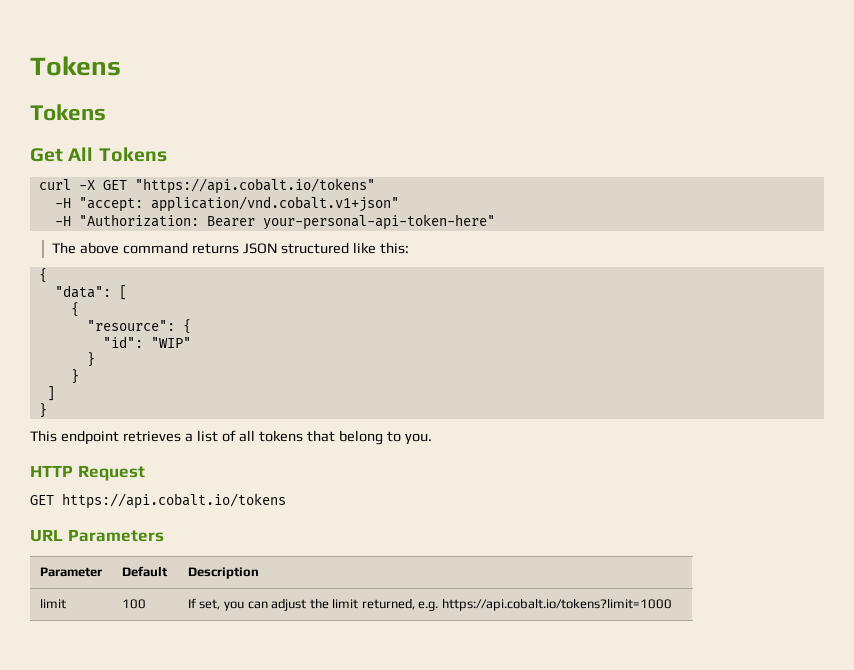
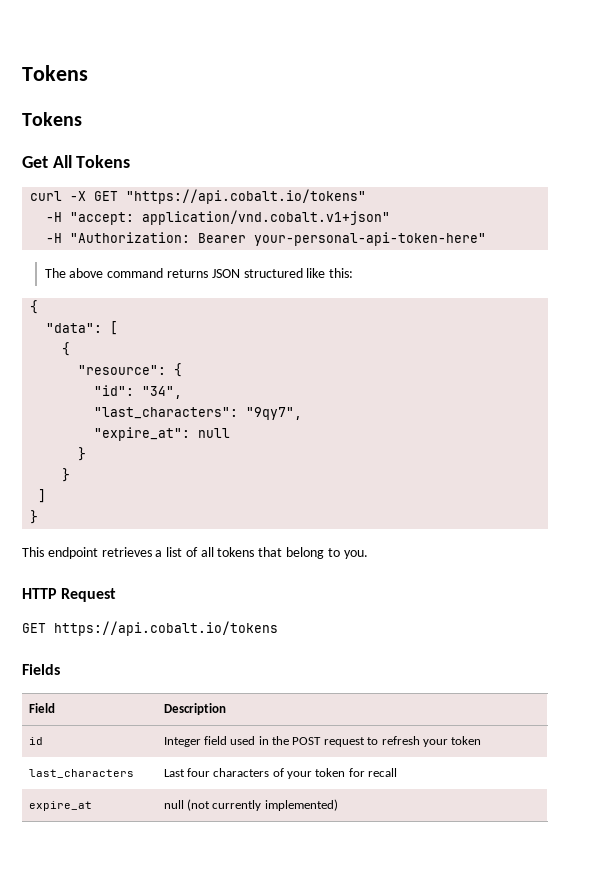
- "id": "WIP"
+ "id": "34",
+ "last_characters": "9qy7",
+ "expire_at": null
- URL Parameters
- Parameter | Default | Description
- limit | 100 | If set, you can adjust the limit returned, e.g. https://api.cobalt.io/tokens?limit=1000
+ Fields
+ Field | Description
+ id | Integer field used in the POST request to refresh your token
+ last_characters | Last four characters of your token for recall
+ expire_at | null (not currently implemented)

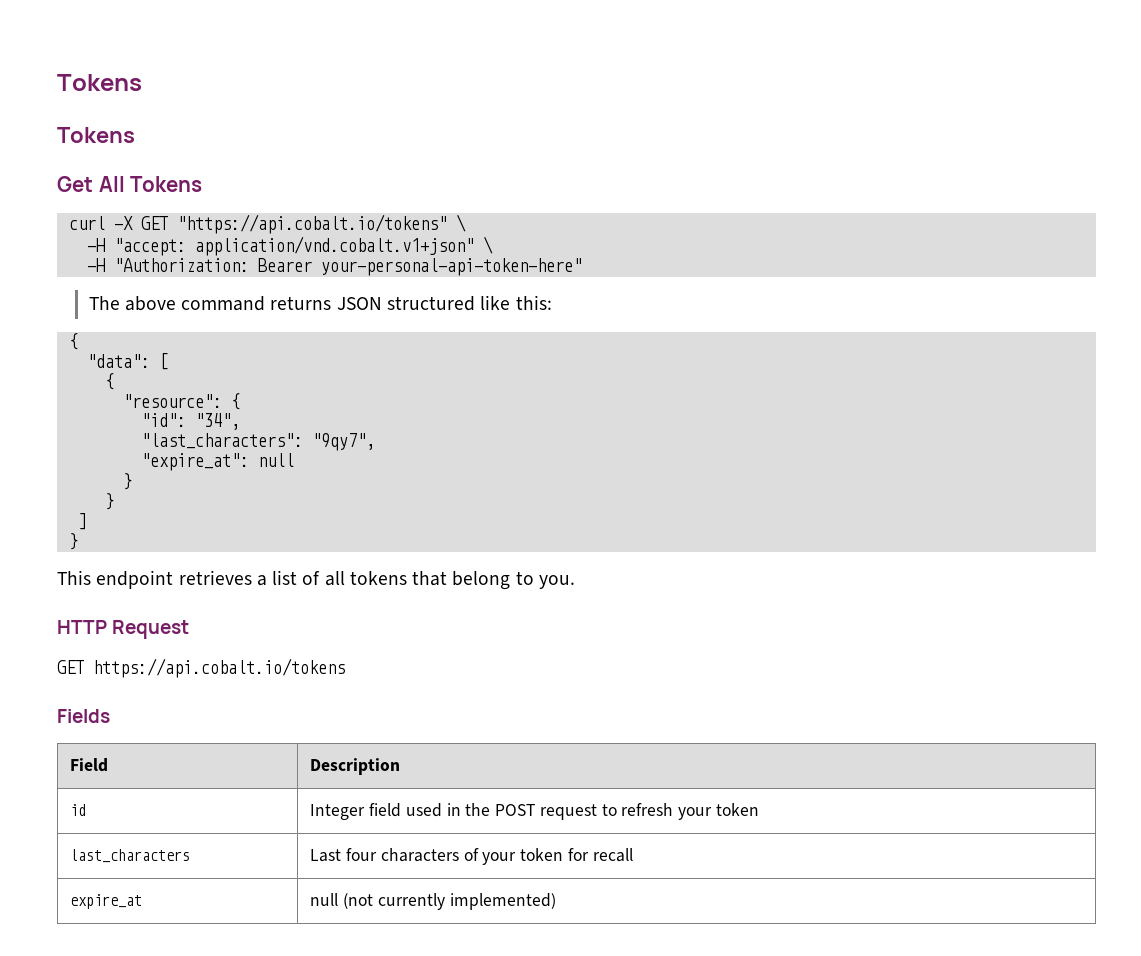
- curl -X GET "https://api.cobalt.io/tokens"
+ curl -X GET "https://api.cobalt.io/tokens" \
- -H "accept: application/vnd.cobalt.v1+json"
+ -H "accept: application/vnd.cobalt.v1+json" \

